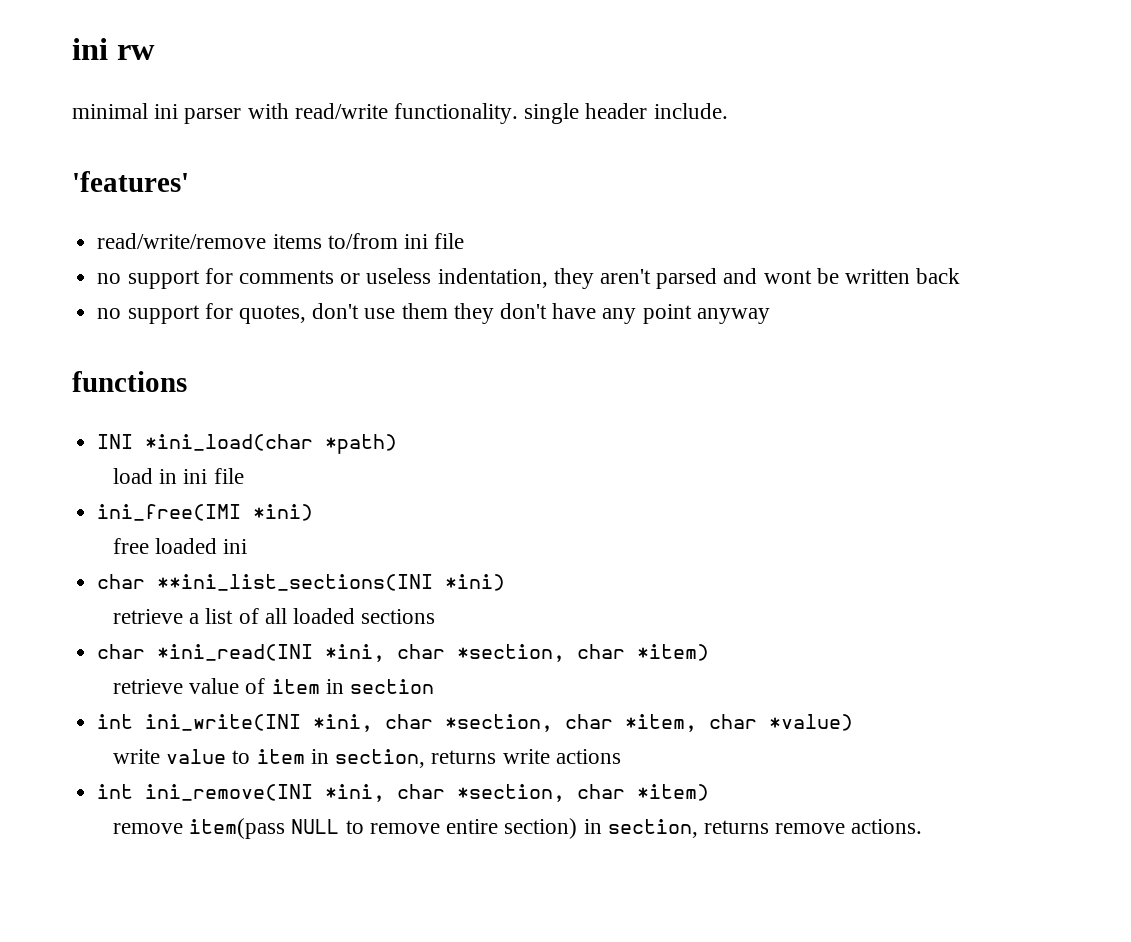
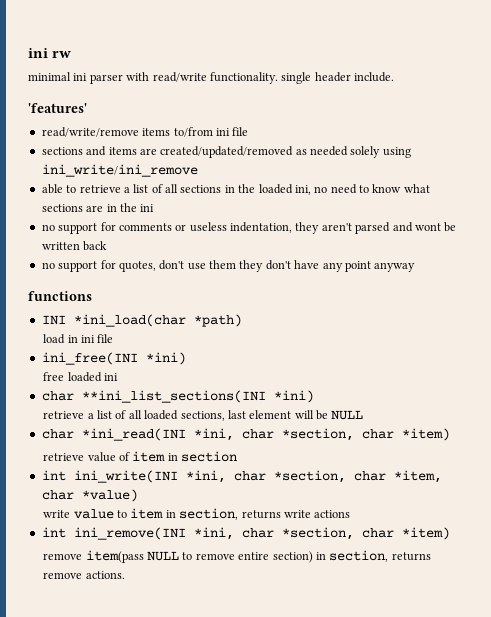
+ sections and items are created/updated/removed as needed solely using ini_write/ini_remove
+ able to retrieve a list of all sections in the loaded ini, no need to know what sections are in the ini
- ini_free(IMI *ini)
+ ini_free(INI *ini)
- retrieve a list of all loaded sections
+ retrieve a list of all loaded sections, last element will be NULL

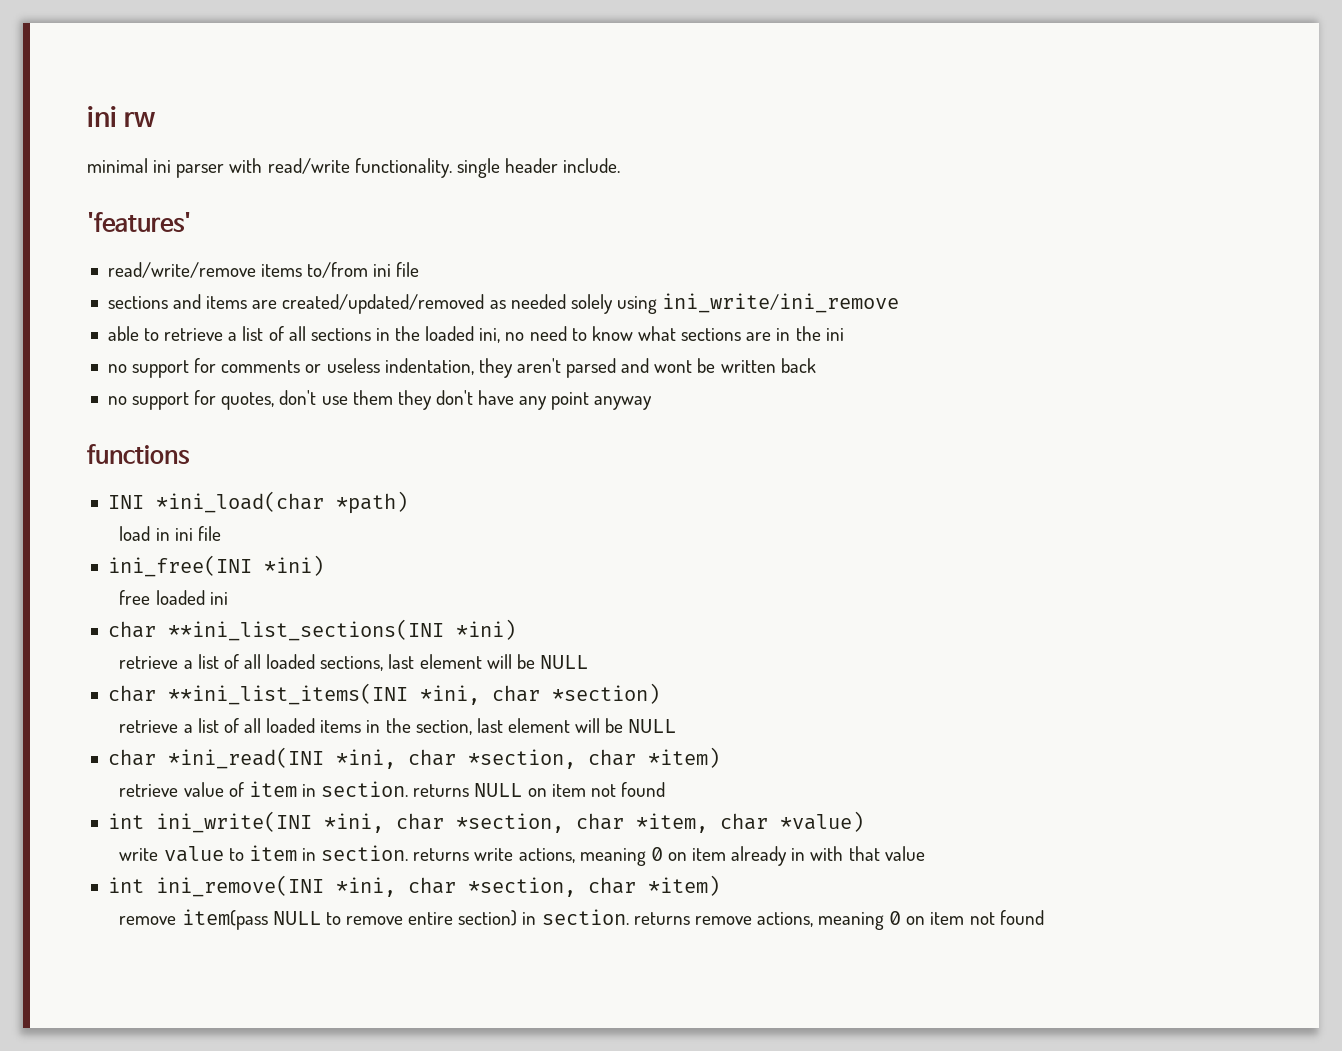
+ char **ini_list_items(INI *ini, char *section)
+ retrieve a list of all loaded items in the section, last element will be NULL
- retrieve value of item in section
+ retrieve value of item in section. returns NULL on item not found
- write value to item in section, returns write actions
+ write value to item in section. returns write actions, meaning 0 on item already in with that value
- remove item(pass NULL to remove entire section) in section, returns remove actions.
+ remove item(pass NULL to remove entire section) in section. returns remove actions, meaning 0 on item not found

